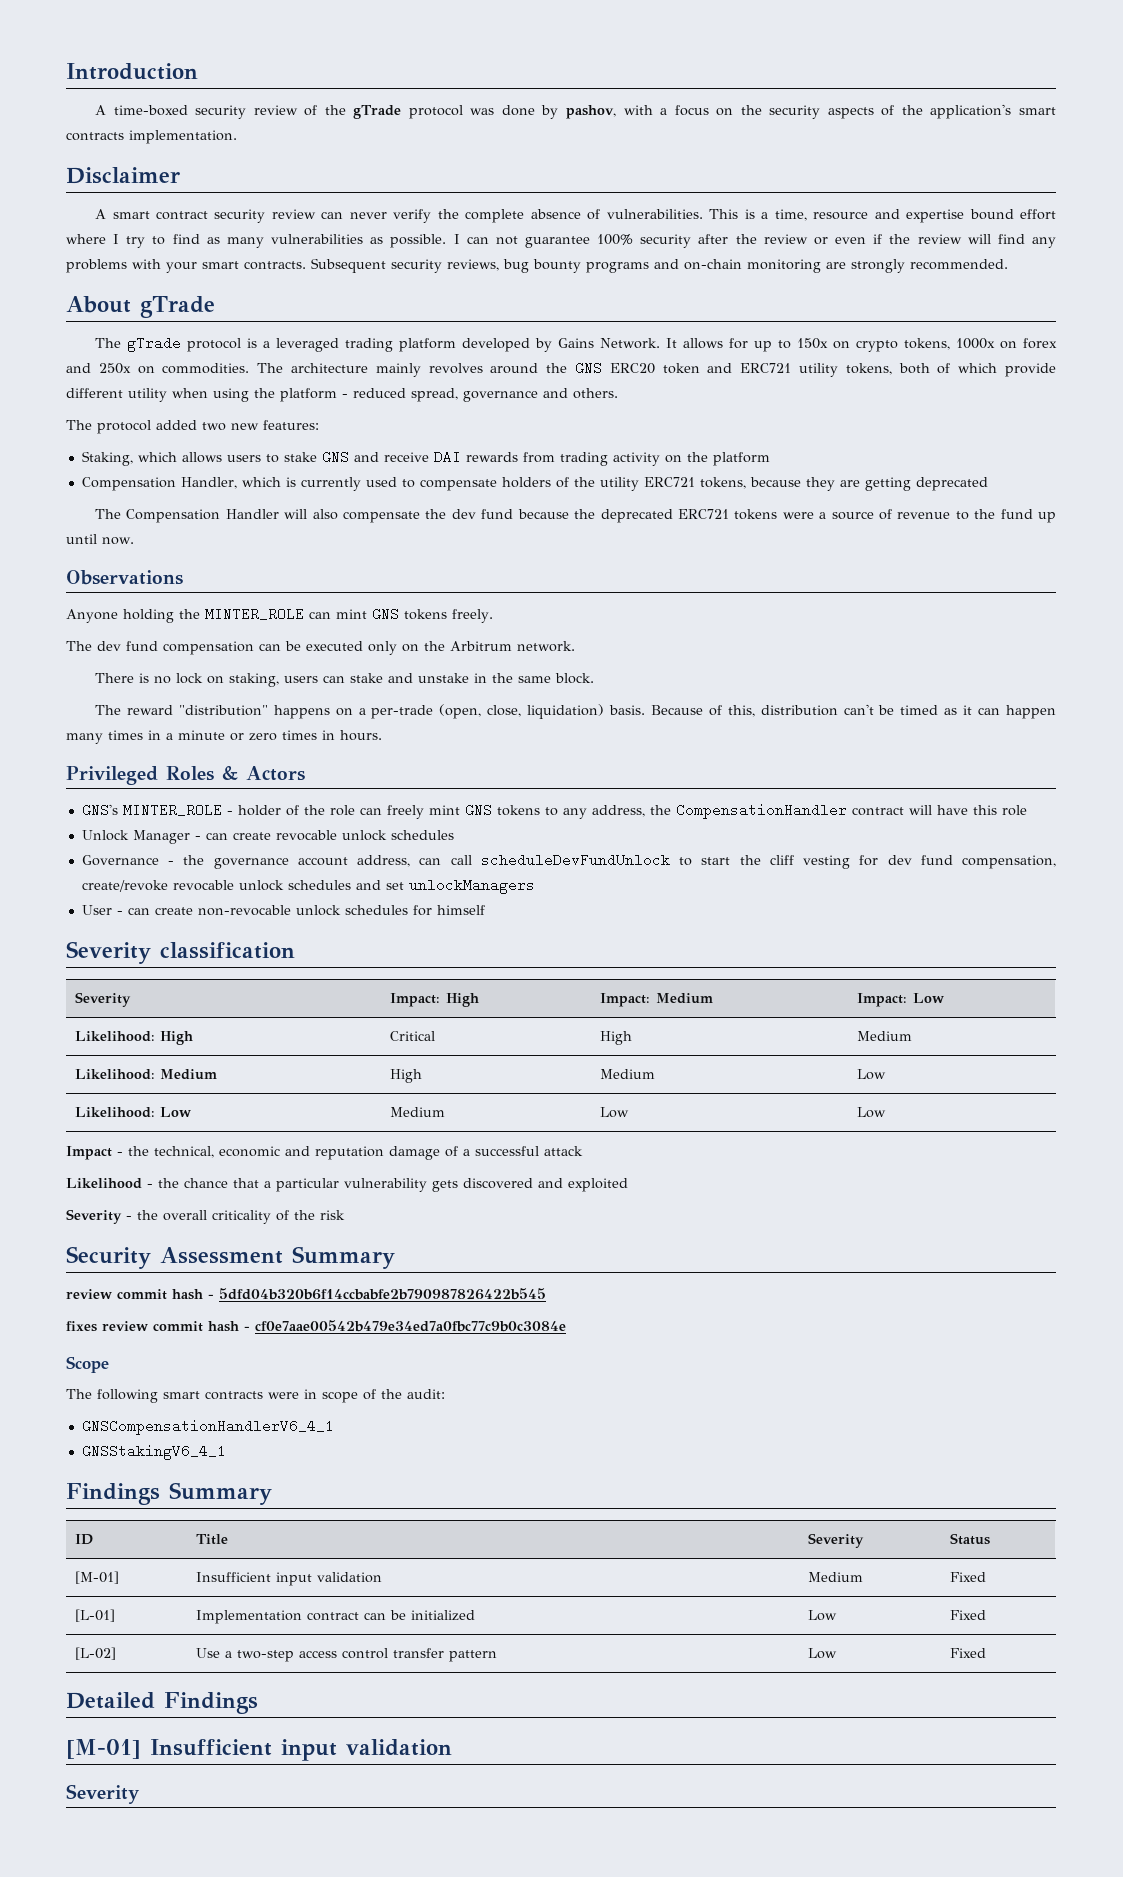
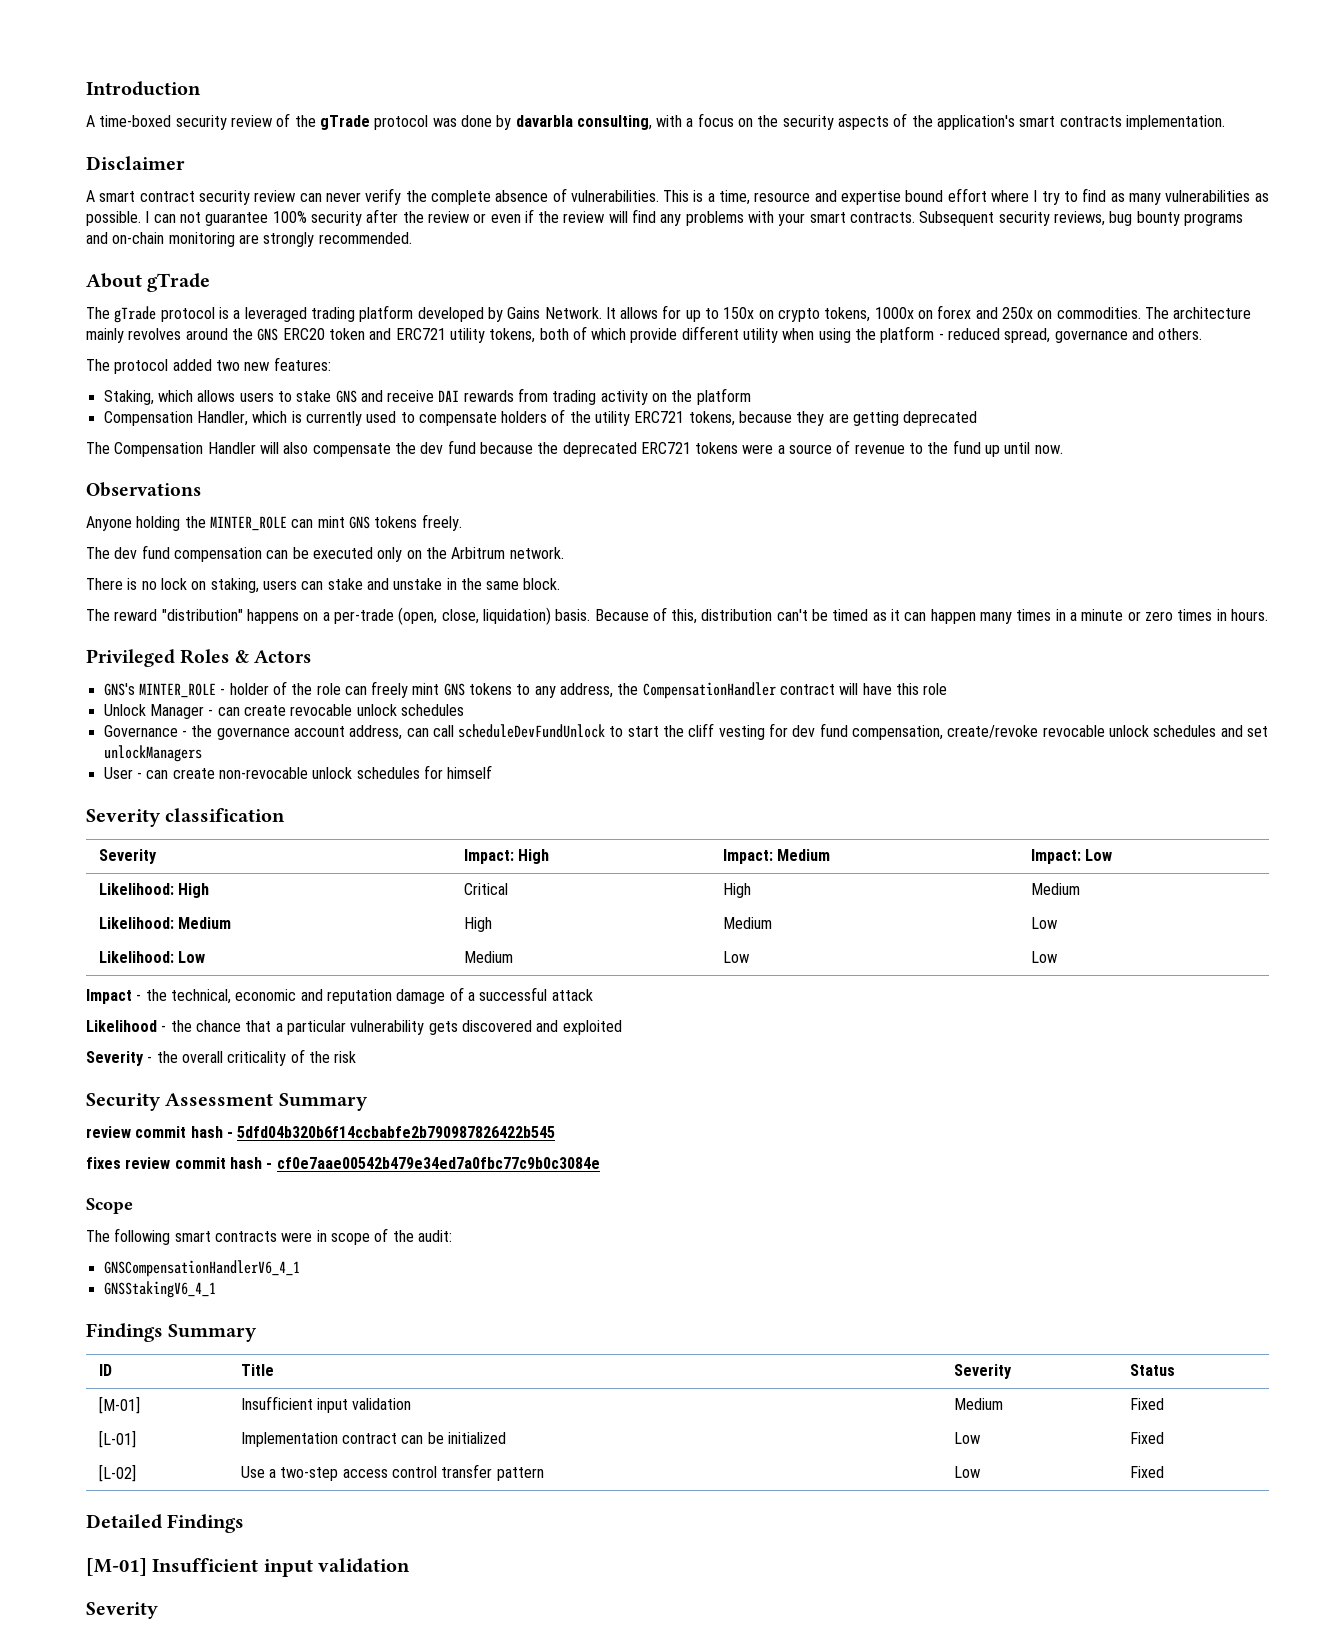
- A time-boxed security review of the gTrade protocol was done by pashov, with a focus on the security aspects of the application's smart contracts implementation.
+ A time-boxed security review of the gTrade protocol was done by davarbla consulting, with a focus on the security aspects of the application's smart contracts implementation.

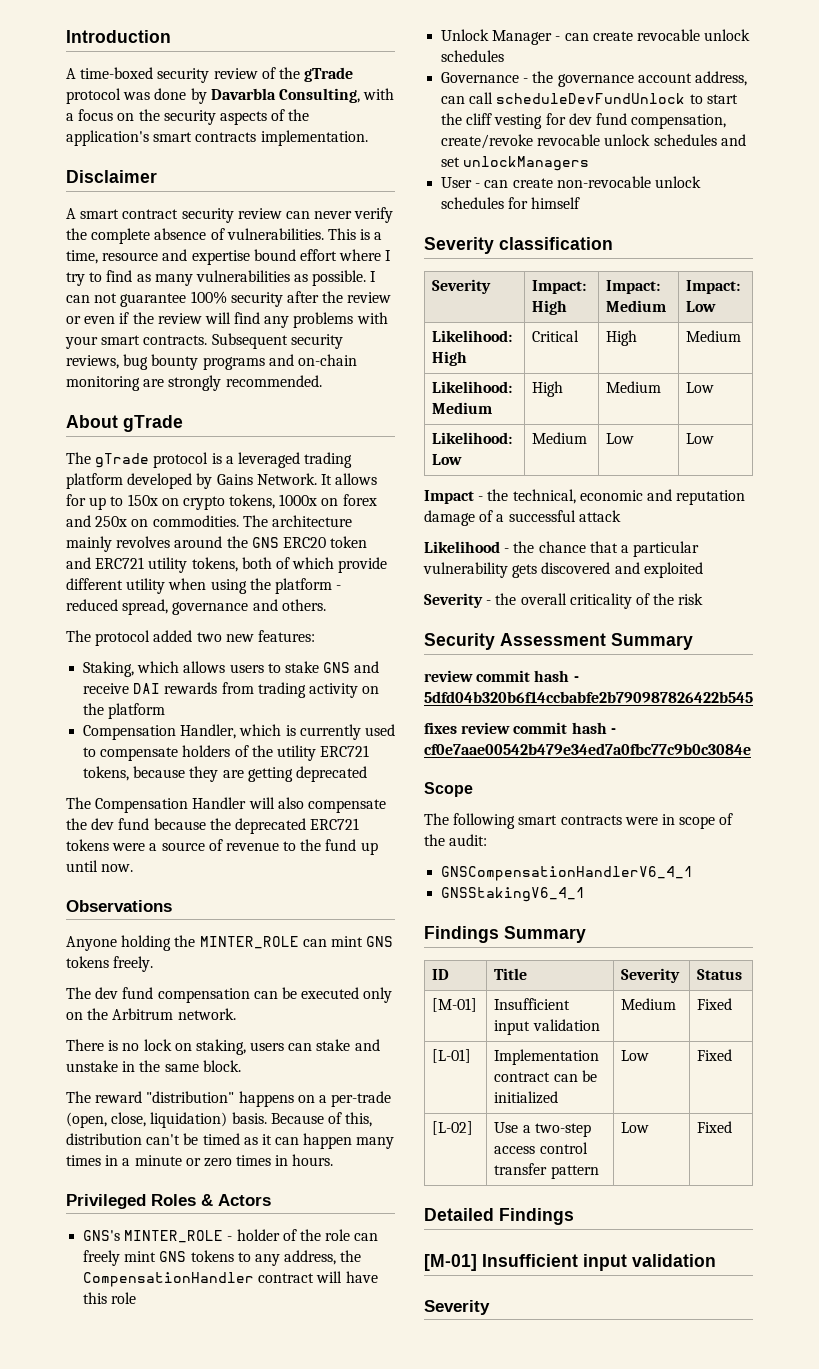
- A time-boxed security review of the gTrade protocol was done by davarbla consulting, with a focus on the security aspects of the application's smart contracts implementation.
+ A time-boxed security review of the gTrade protocol was done by Davarbla Consulting, with a focus on the security aspects of the application's smart contracts implementation.

